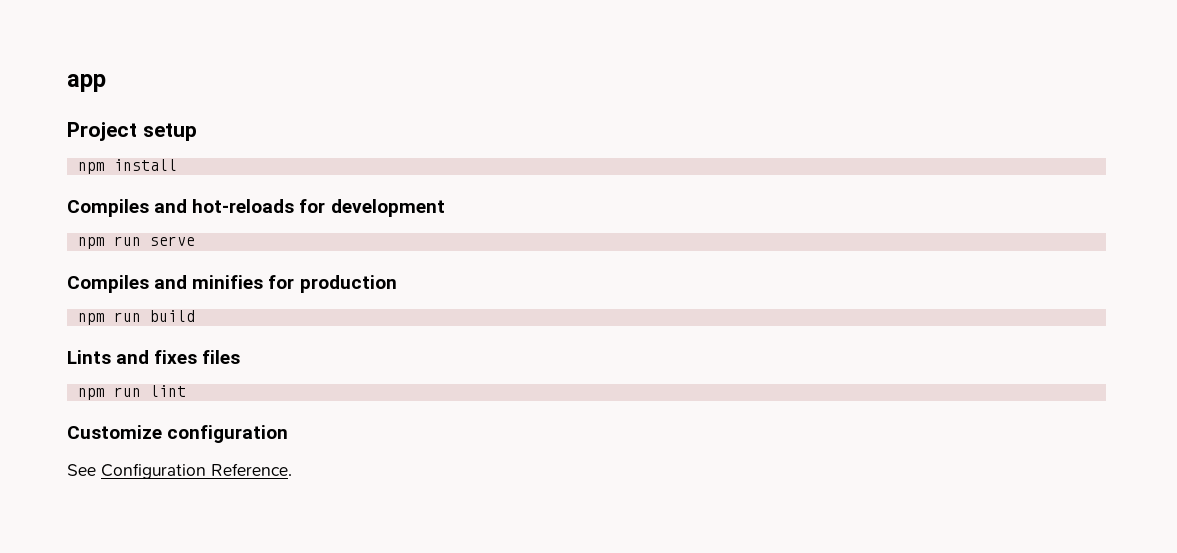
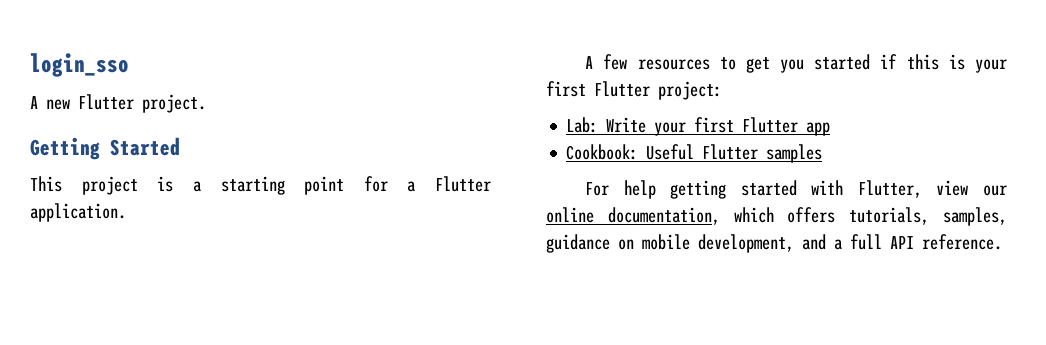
- app
- Project setup
- npm install
- Compiles and hot-reloads for development
- npm run serve
- Compiles and minifies for production
- npm run build
- Lints and fixes files
- npm run lint
- Customize configuration
- See Configuration Reference.
+ login_sso
+ A new Flutter project.
+ Getting Started
+ This project is a starting point for a Flutter application.
+ A few resources to get you started if this is your first Flutter project:
+ Lab: Write your first Flutter app
+ Cookbook: Useful Flutter samples
+ For help getting started with Flutter, view our online documentation, which offers tutorials, samples, guidance on mobile development, and a full API reference.

